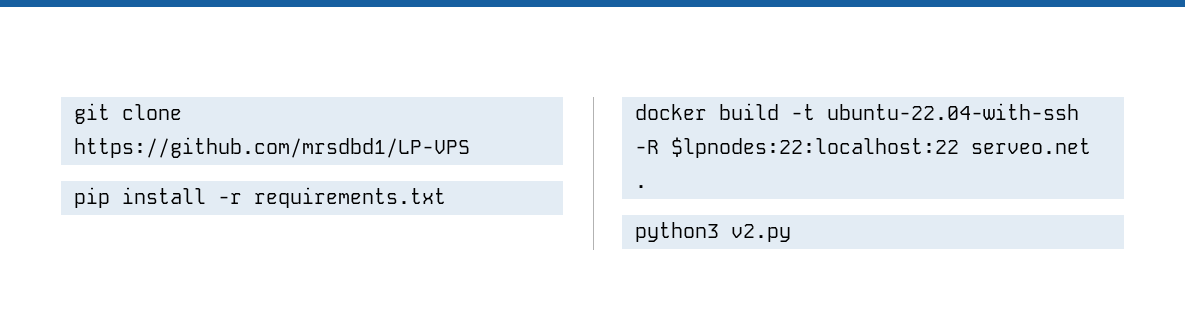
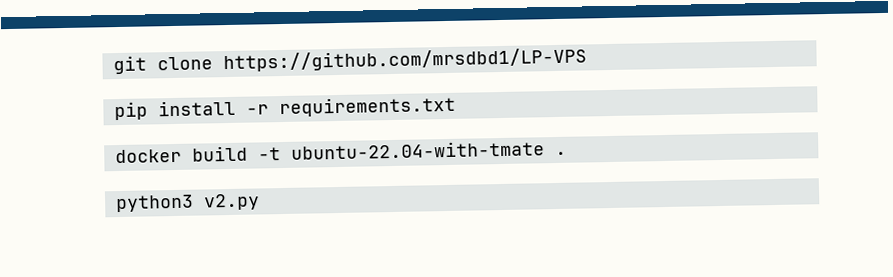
- docker build -t ubuntu-22.04-with-ssh -R $lpnodes:22:localhost:22 serveo.net .
+ docker build -t ubuntu-22.04-with-tmate .

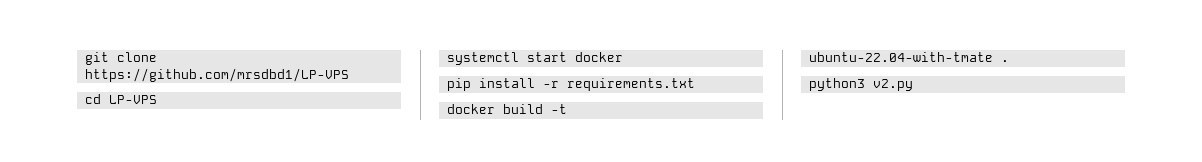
+ cd LP-VPS
+ systemctl start docker

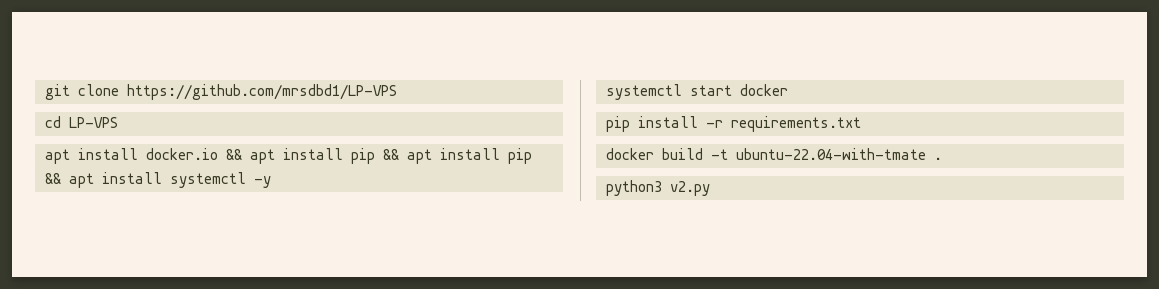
+ apt install docker.io && apt install pip && apt install pip && apt install systemctl -y

